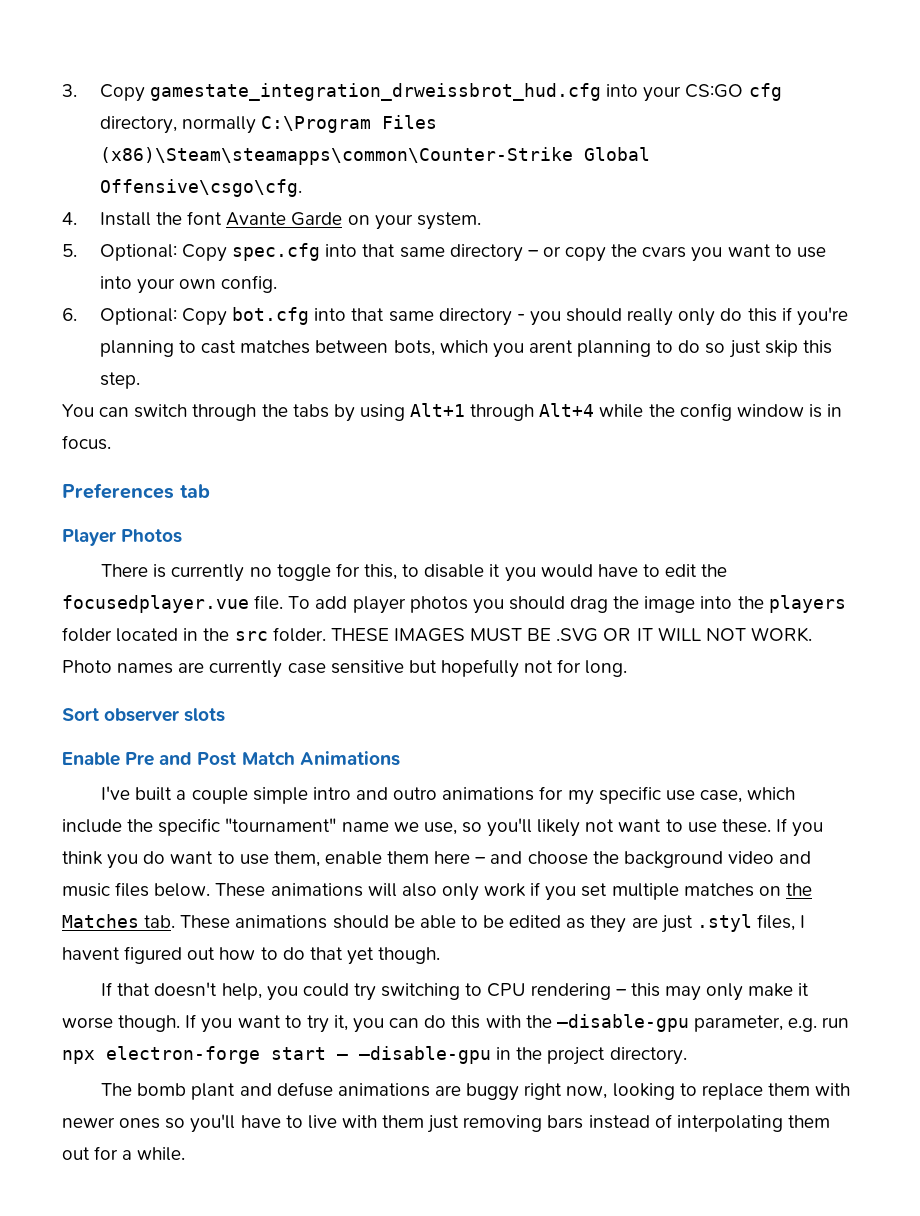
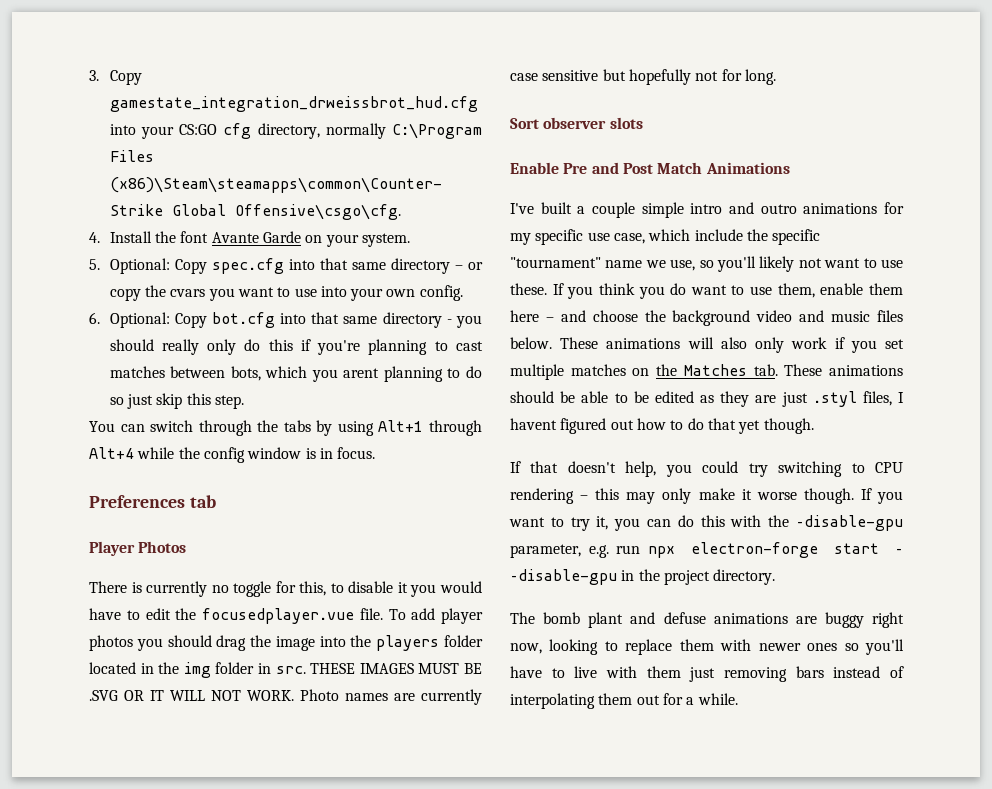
- To add player photos you should drag the image into the players folder located in the src folder.
+ To add player photos you should drag the image into the players folder located in the img folder in src.

